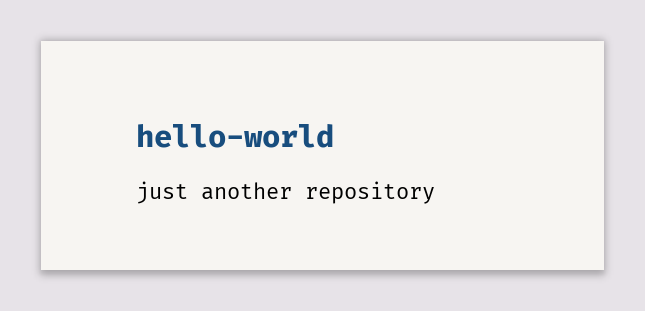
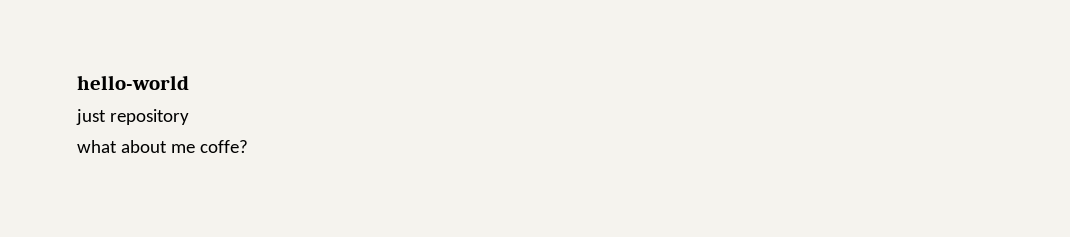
- just another repository
+ just repository
+ what about me coffe?

